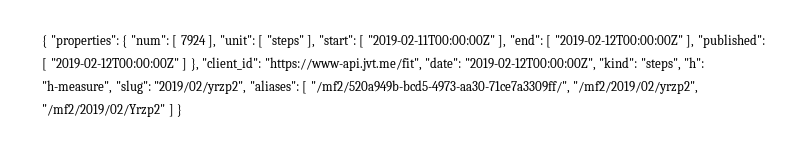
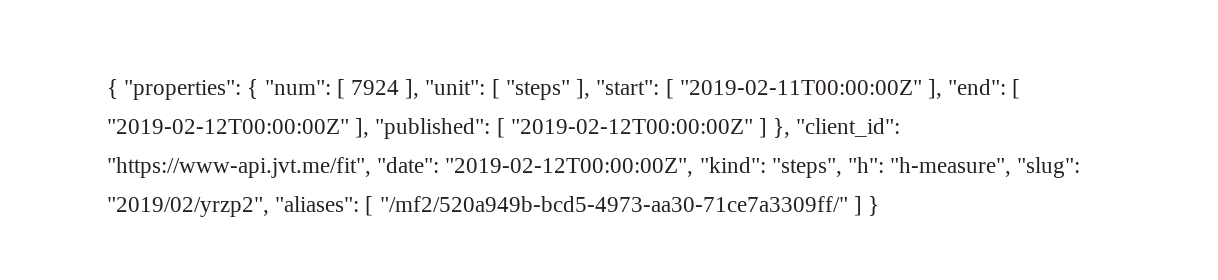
- { "properties": { "num": [ 7924 ], "unit": [ "steps" ], "start": [ "2019-02-11T00:00:00Z" ], "end": [ "2019-02-12T00:00:00Z" ], "published": [ "2019-02-12T00:00:00Z" ] }, "client_id": "https://www-api.jvt.me/fit", "date": "2019-02-12T00:00:00Z", "kind": "steps", "h": "h-measure", "slug": "2019/02/yrzp2", "aliases": [ "/mf2/520a949b-bcd5-4973-aa30-71ce7a3309ff/", "/mf2/2019/02/yrzp2", "/mf2/2019/02/Yrzp2" ] }
+ { "properties": { "num": [ 7924 ], "unit": [ "steps" ], "start": [ "2019-02-11T00:00:00Z" ], "end": [ "2019-02-12T00:00:00Z" ], "published": [ "2019-02-12T00:00:00Z" ] }, "client_id": "https://www-api.jvt.me/fit", "date": "2019-02-12T00:00:00Z", "kind": "steps", "h": "h-measure", "slug": "2019/02/yrzp2", "aliases": [ "/mf2/520a949b-bcd5-4973-aa30-71ce7a3309ff/" ] }

